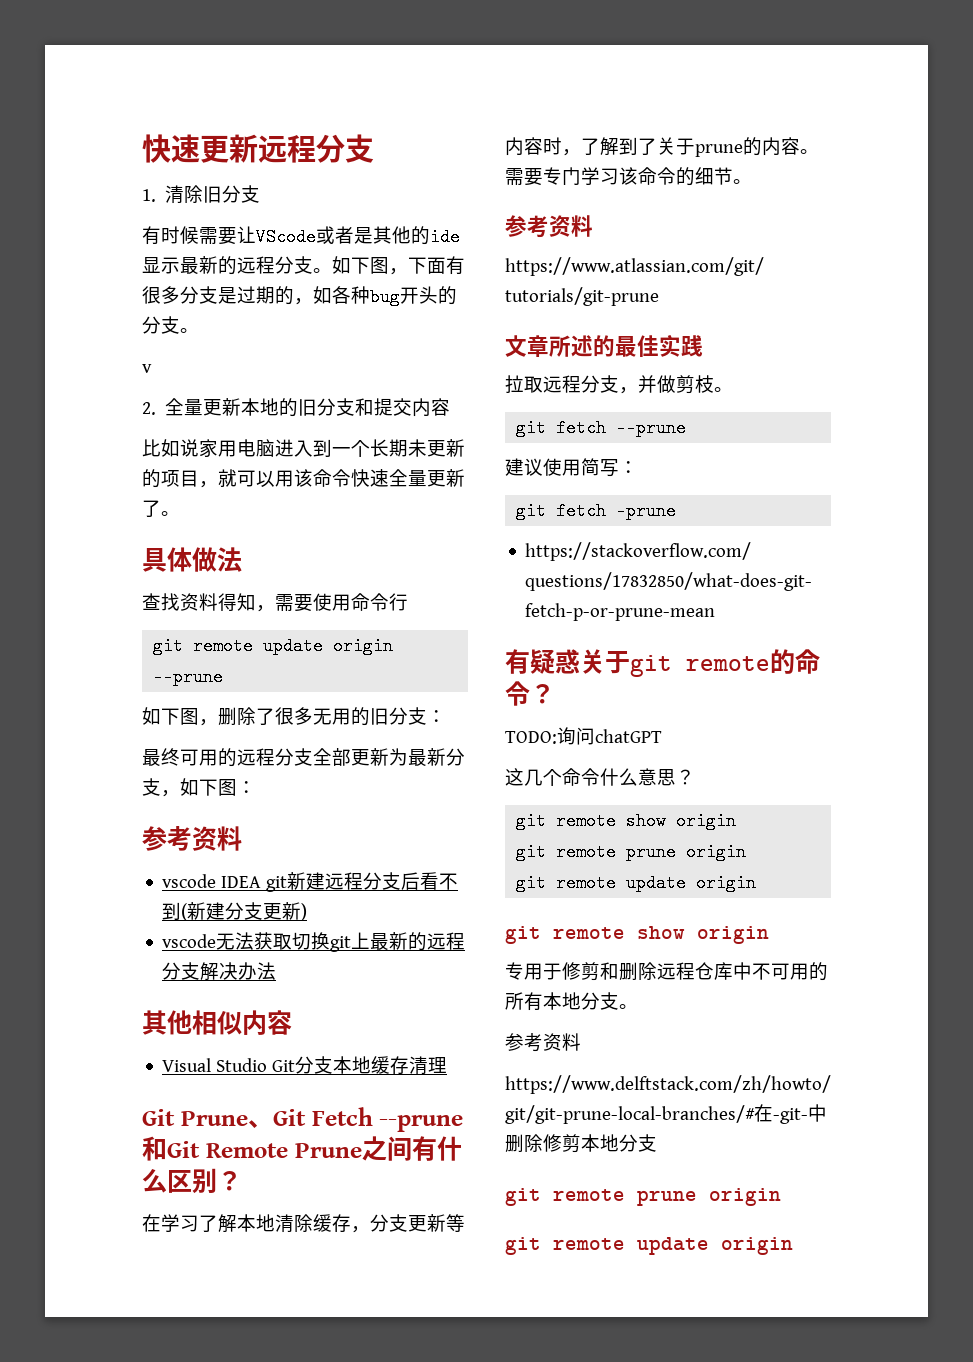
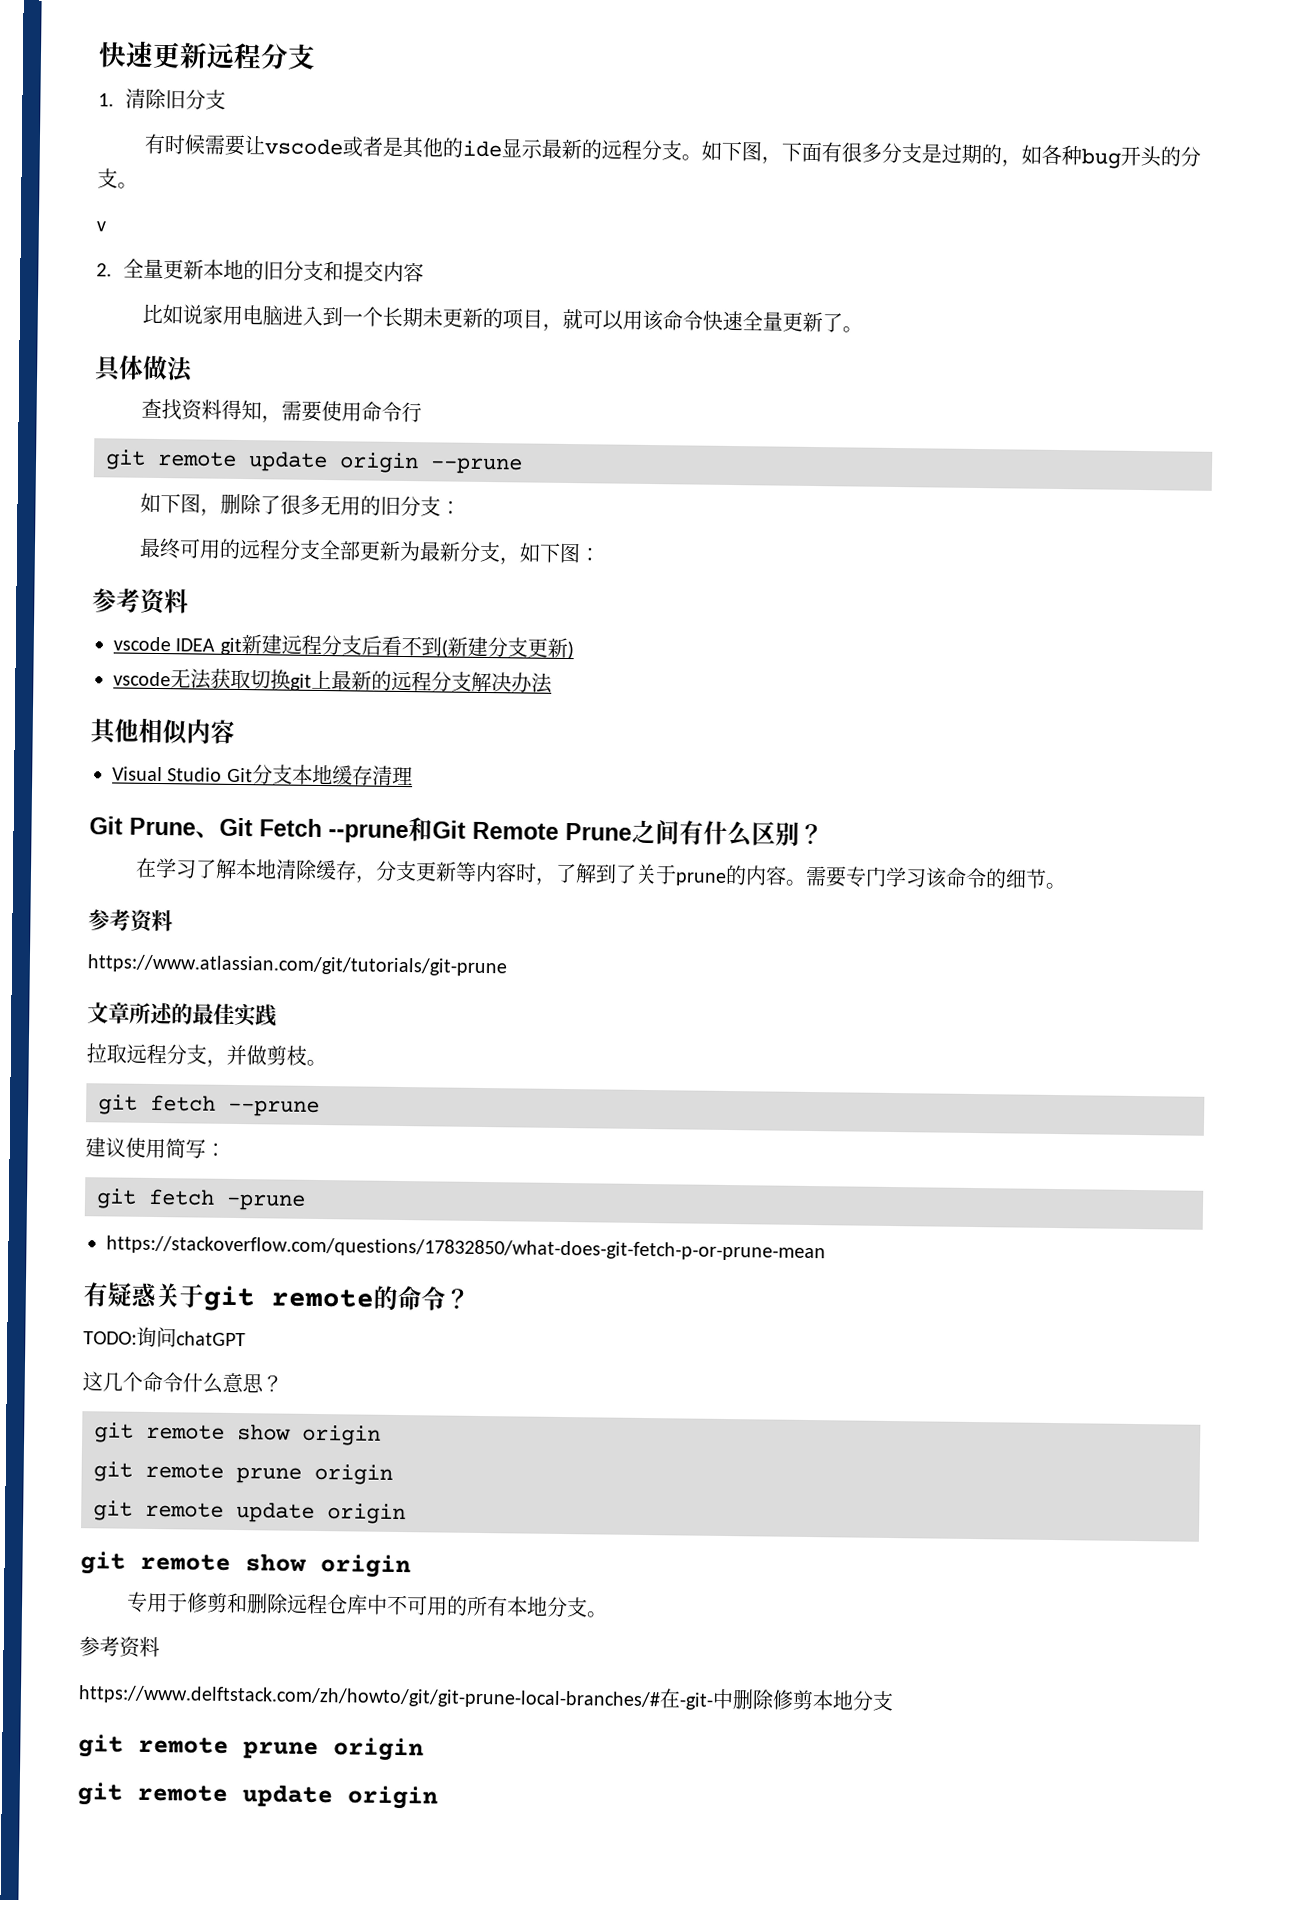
- 有时候需要让VScode或者是其他的ide显示最新的远程分支。
+ 有时候需要让vscode或者是其他的ide显示最新的远程分支。

